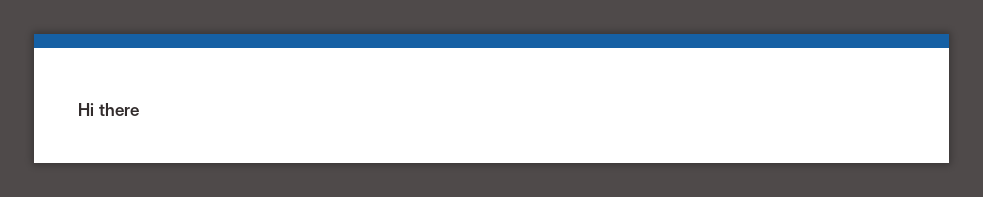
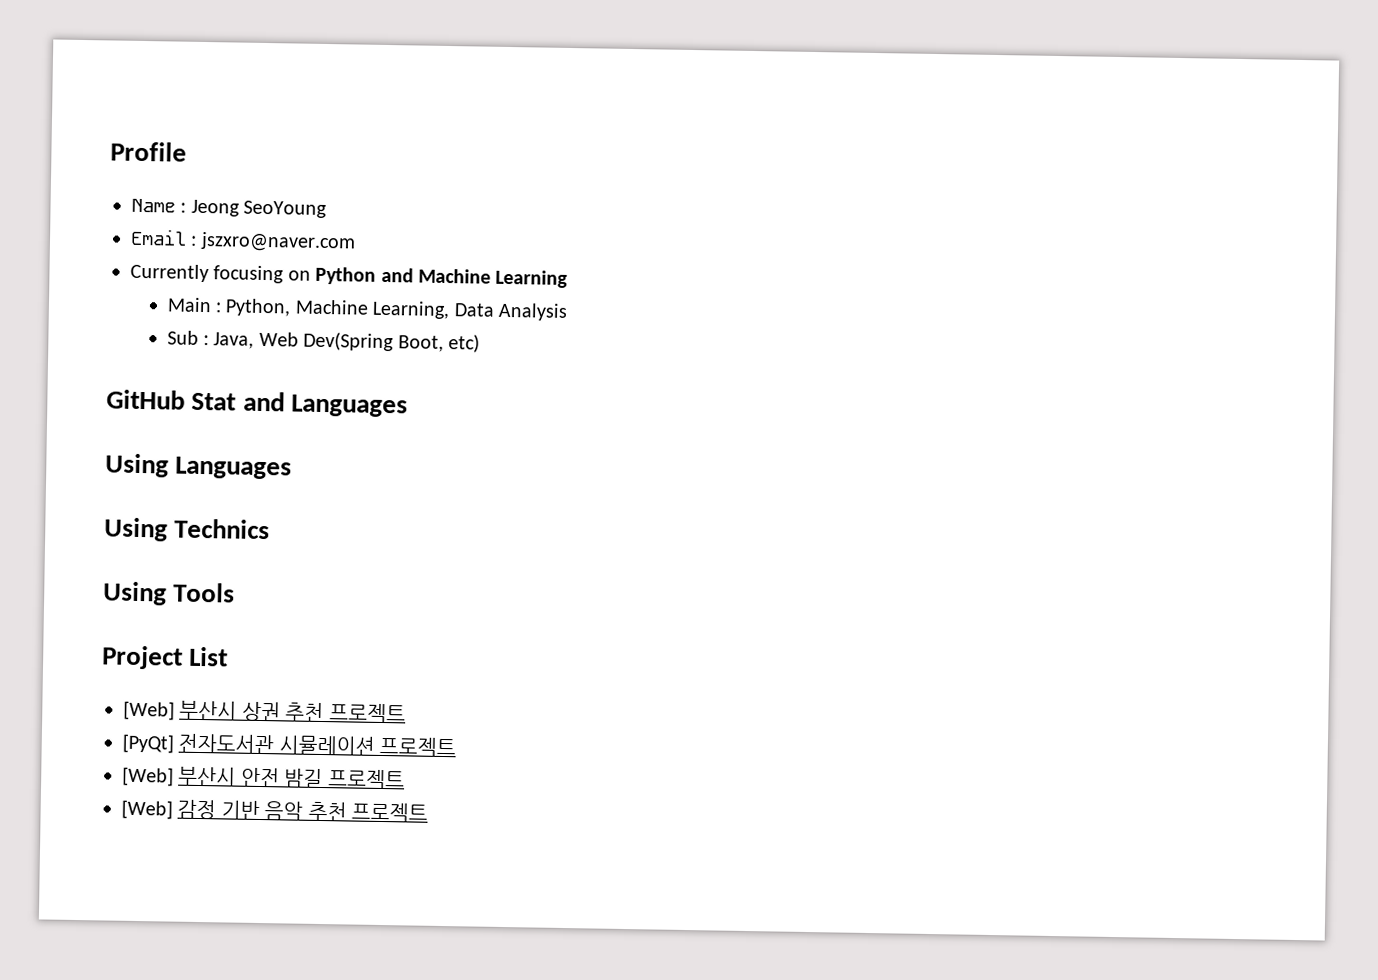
- Hi there
+ Profile
+ Name : Jeong SeoYoung
+ Email : jszxro@naver.com
+ Currently focusing on Python and Machine Learning
+ Main : Python, Machine Learning, Data Analysis
+ Sub : Java, Web Dev(Spring Boot, etc)
+ GitHub Stat and Languages
+ Using Languages
+ Using Technics
+ Using Tools
+ Project List
+ [Web] 부산시 상권 추천 프로젝트
+ [PyQt] 전자도서관 시뮬레이션 프로젝트
+ [Web] 부산시 안전 밤길 프로젝트
+ [Web] 감정 기반 음악 추천 프로젝트

